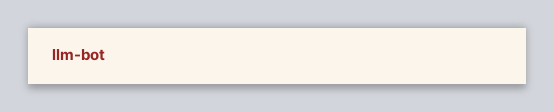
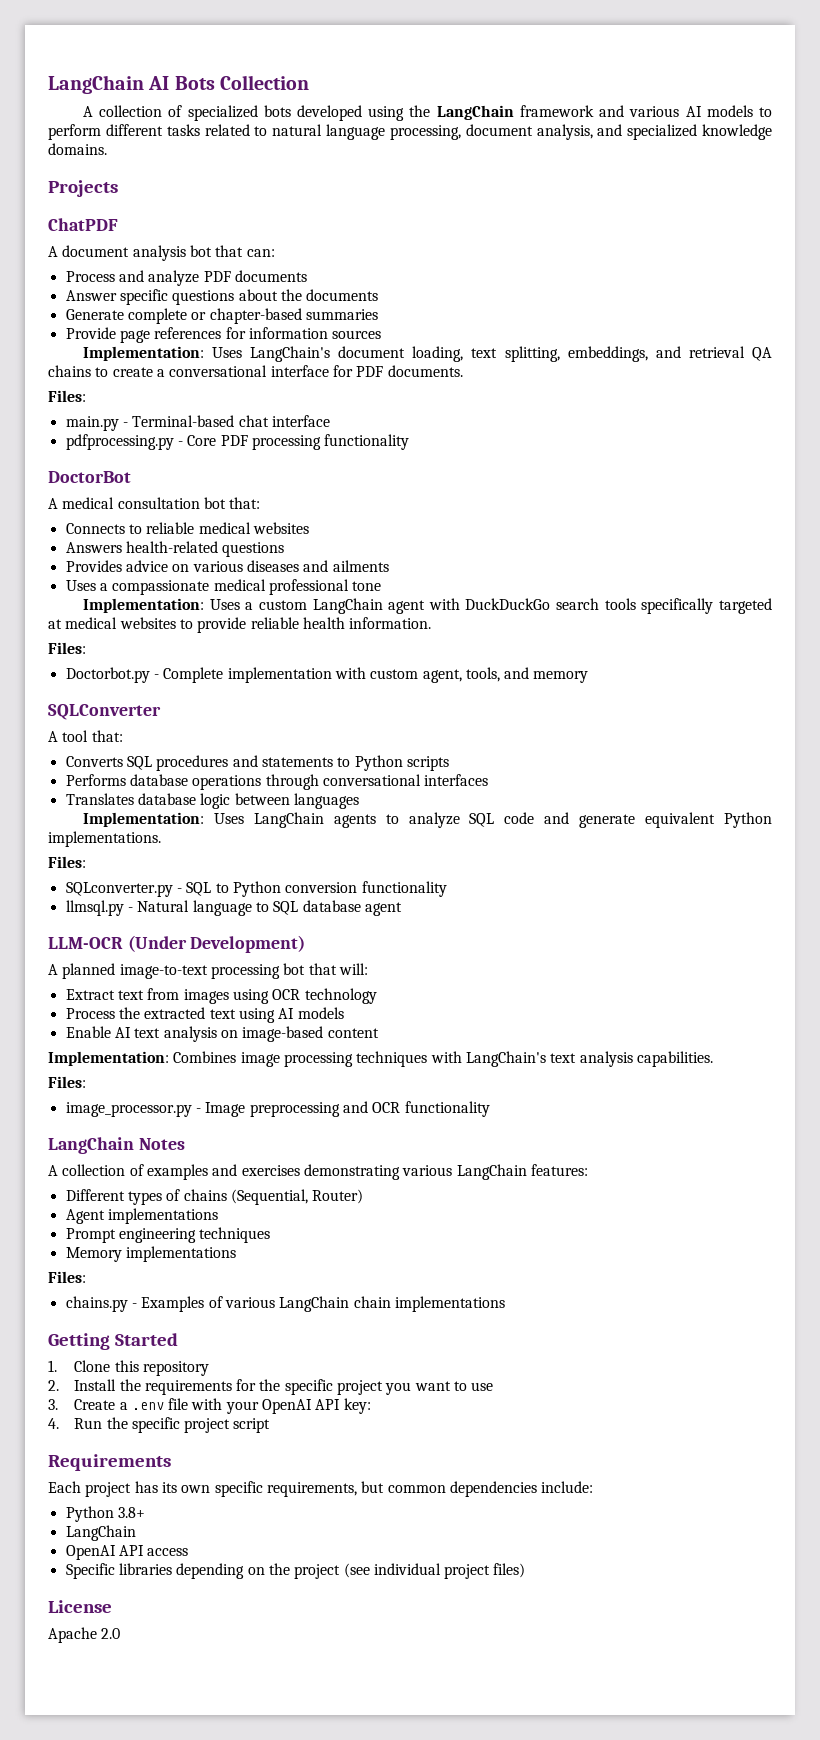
- llm-bot
+ LangChain AI Bots Collection
+ A collection of specialized bots developed using the LangChain framework and various AI models to perform different tasks related to natural language processing, document analysis, and specialized knowledge domains.
+ Projects
+ ChatPDF
+ A document analysis bot that can:
+ Process and analyze PDF documents
+ Answer specific questions about the documents
+ Generate complete or chapter-based summaries
+ Provide page references for information sources
+ Implementation: Uses LangChain's document loading, text splitting, embeddings, and retrieval QA chains to create a conversational interface for PDF documents.
+ Files:
+ main.py - Terminal-based chat interface
+ pdfprocessing.py - Core PDF processing functionality
+ DoctorBot
+ A medical consultation bot that:
+ Connects to reliable medical websites
+ Answers health-related questions
+ Provides advice on various diseases and ailments
+ Uses a compassionate medical professional tone
+ Implementation: Uses a custom LangChain agent with DuckDuckGo search tools specifically targeted at medical websites to provide reliable health information.
+ Files:
+ Doctorbot.py - Complete implementation with custom agent, tools, and memory
+ SQLConverter
+ A tool that:
+ Converts SQL procedures and statements to Python scripts
+ Performs database operations through conversational interfaces
+ Translates database logic between languages
+ Implementation: Uses LangChain agents to analyze SQL code and generate equivalent Python implementations.
+ Files:
+ SQLconverter.py - SQL to Python conversion functionality
+ llmsql.py - Natural language to SQL database agent
+ LLM-OCR (Under Development)
+ A planned image-to-text processing bot that will:
+ Extract text from images using OCR technology
+ Process the extracted text using AI models
+ Enable AI text analysis on image-based content
+ Implementation: Combines image processing techniques with LangChain's text analysis capabilities.
+ Files:
+ image_processor.py - Image preprocessing and OCR functionality
+ LangChain Notes
+ A collection of examples and exercises demonstrating various LangChain features:
+ Different types of chains (Sequential, Router)
+ Agent implementations
+ Prompt engineering techniques
+ Memory implementations
+ Files:
+ chains.py - Examples of various LangChain chain implementations
+ Getting Started
+ 1. Clone this repository
+ 2. Install the requirements for the specific project you want to use
+ 3. Create a .env file with your OpenAI API key:
+ 4. Run the specific project script
+ Requirements
+ Each project has its own specific requirements, but common dependencies include:
+ Python 3.8+
+ LangChain
+ OpenAI API access
+ Specific libraries depending on the project (see individual project files)
+ License
+ Apache 2.0

